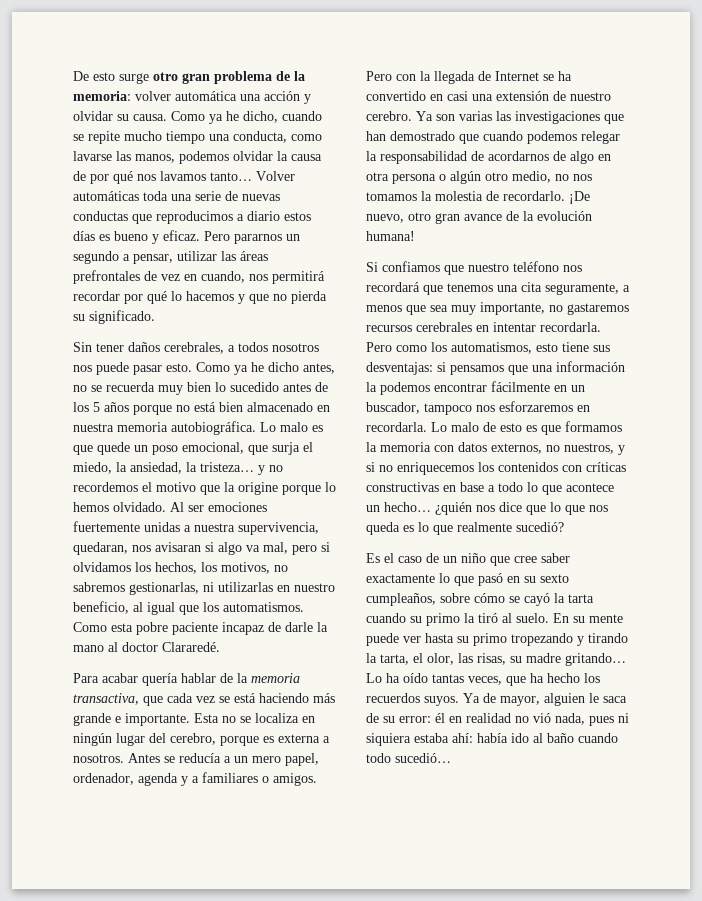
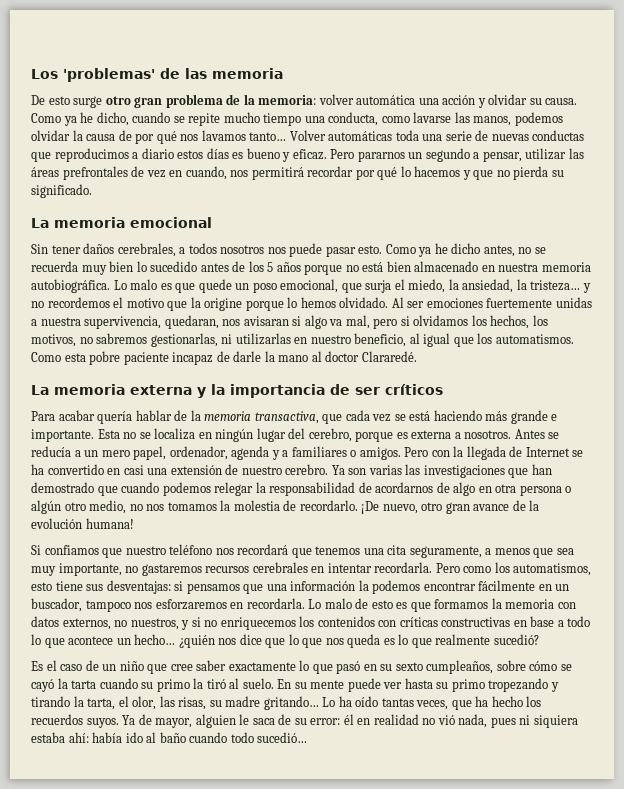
+ Los 'problemas' de las memoria
+ La memoria emocional
+ La memoria externa y la importancia de ser críticos

